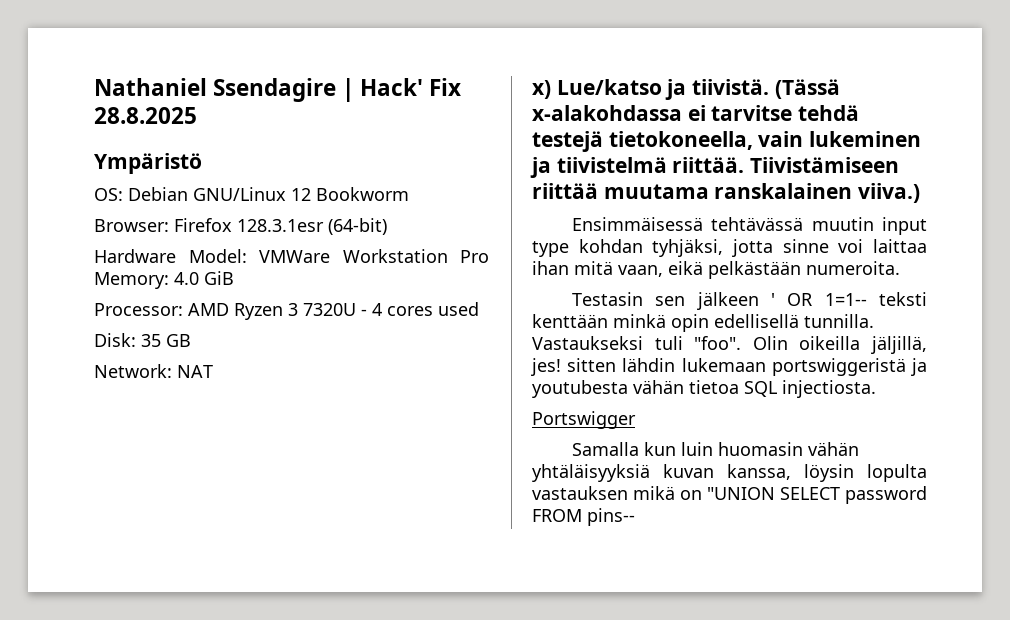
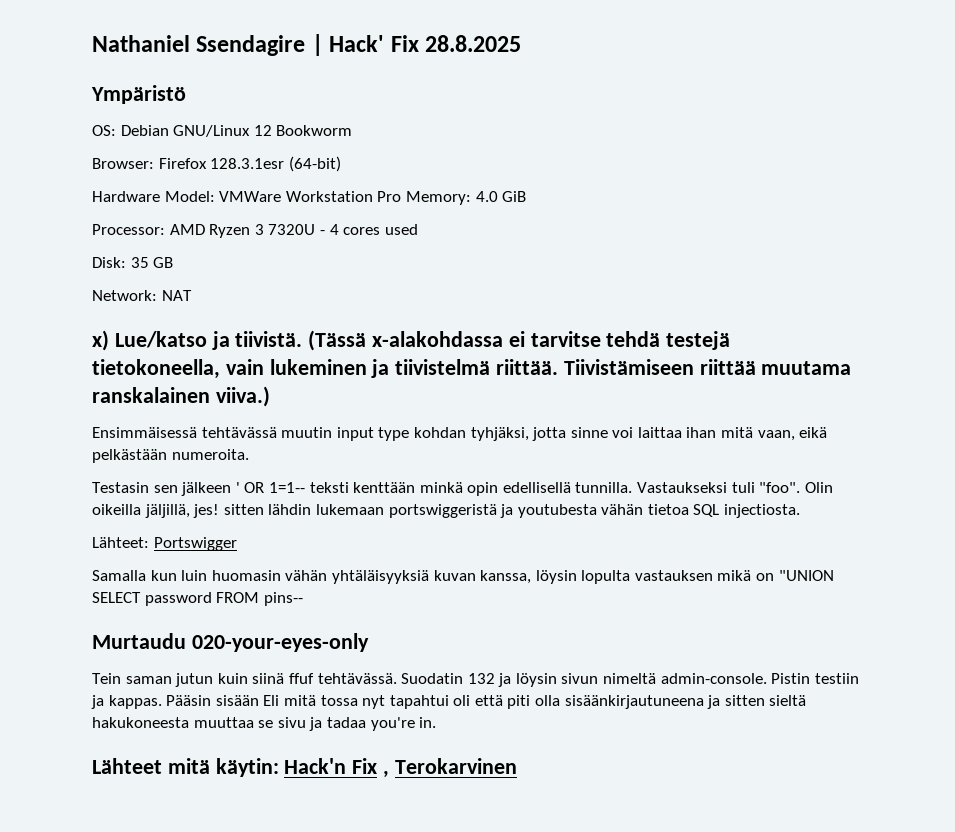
- Portswigger
+ Lähteet: Portswigger
+ Murtaudu 020-your-eyes-only
+ Tein saman jutun kuin siinä ffuf tehtävässä. Suodatin 132 ja löysin sivun nimeltä admin-console. Pistin testiin ja kappas. Pääsin sisään Eli mitä tossa nyt tapahtui oli että piti olla sisäänkirjautuneena ja sitten sieltä hakukoneesta muuttaa se sivu ja tadaa you're in.
+ Lähteet mitä käytin: Hack'n Fix , Terokarvinen

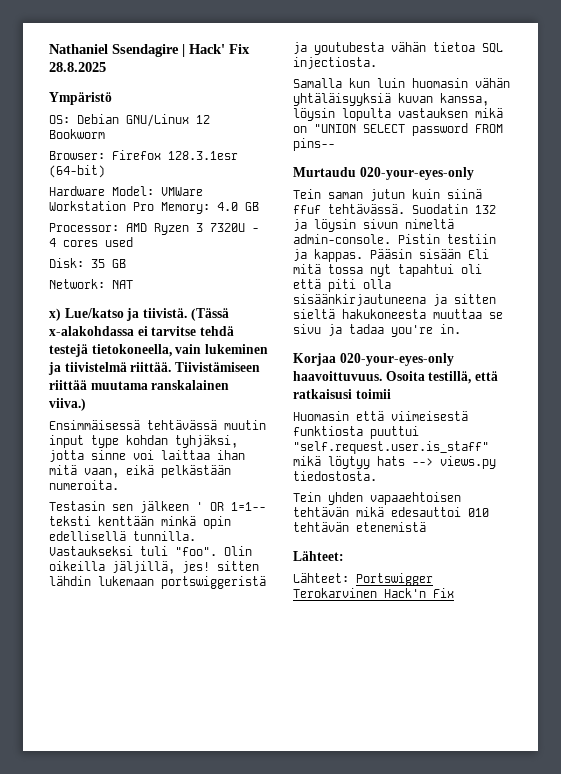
- Hardware Model: VMWare Workstation Pro Memory: 4.0 GiB
+ Hardware Model: VMWare Workstation Pro Memory: 4.0 GB
- Lähteet: Portswigger
- Lähteet mitä käytin: Hack'n Fix , Terokarvinen
+ Korjaa 020-your-eyes-only haavoittuvuus. Osoita testillä, että ratkaisusi toimii
+ Huomasin että viimeisestä funktiosta puuttui "self.request.user.is_staff" mikä löytyy hats --> views.py tiedostosta.
+ Tein yhden vapaaehtoisen tehtävän mikä edesauttoi 010 tehtävän etenemistä
+ Lähteet:
+ Lähteet: Portswigger Terokarvinen Hack'n Fix

